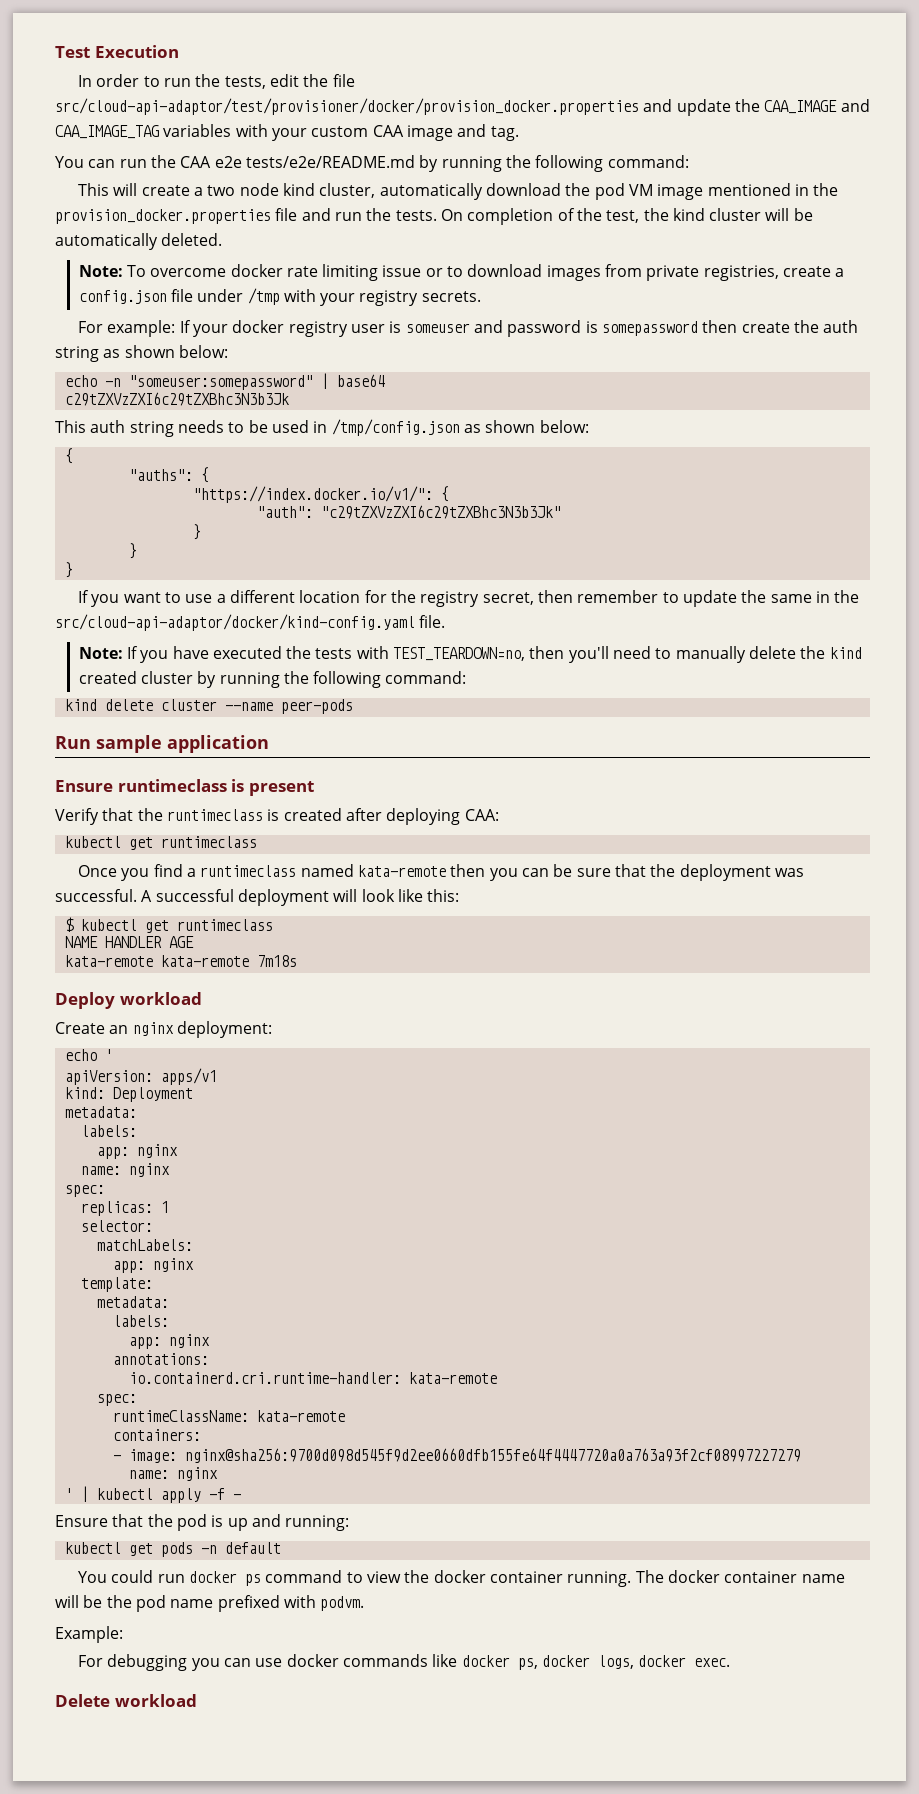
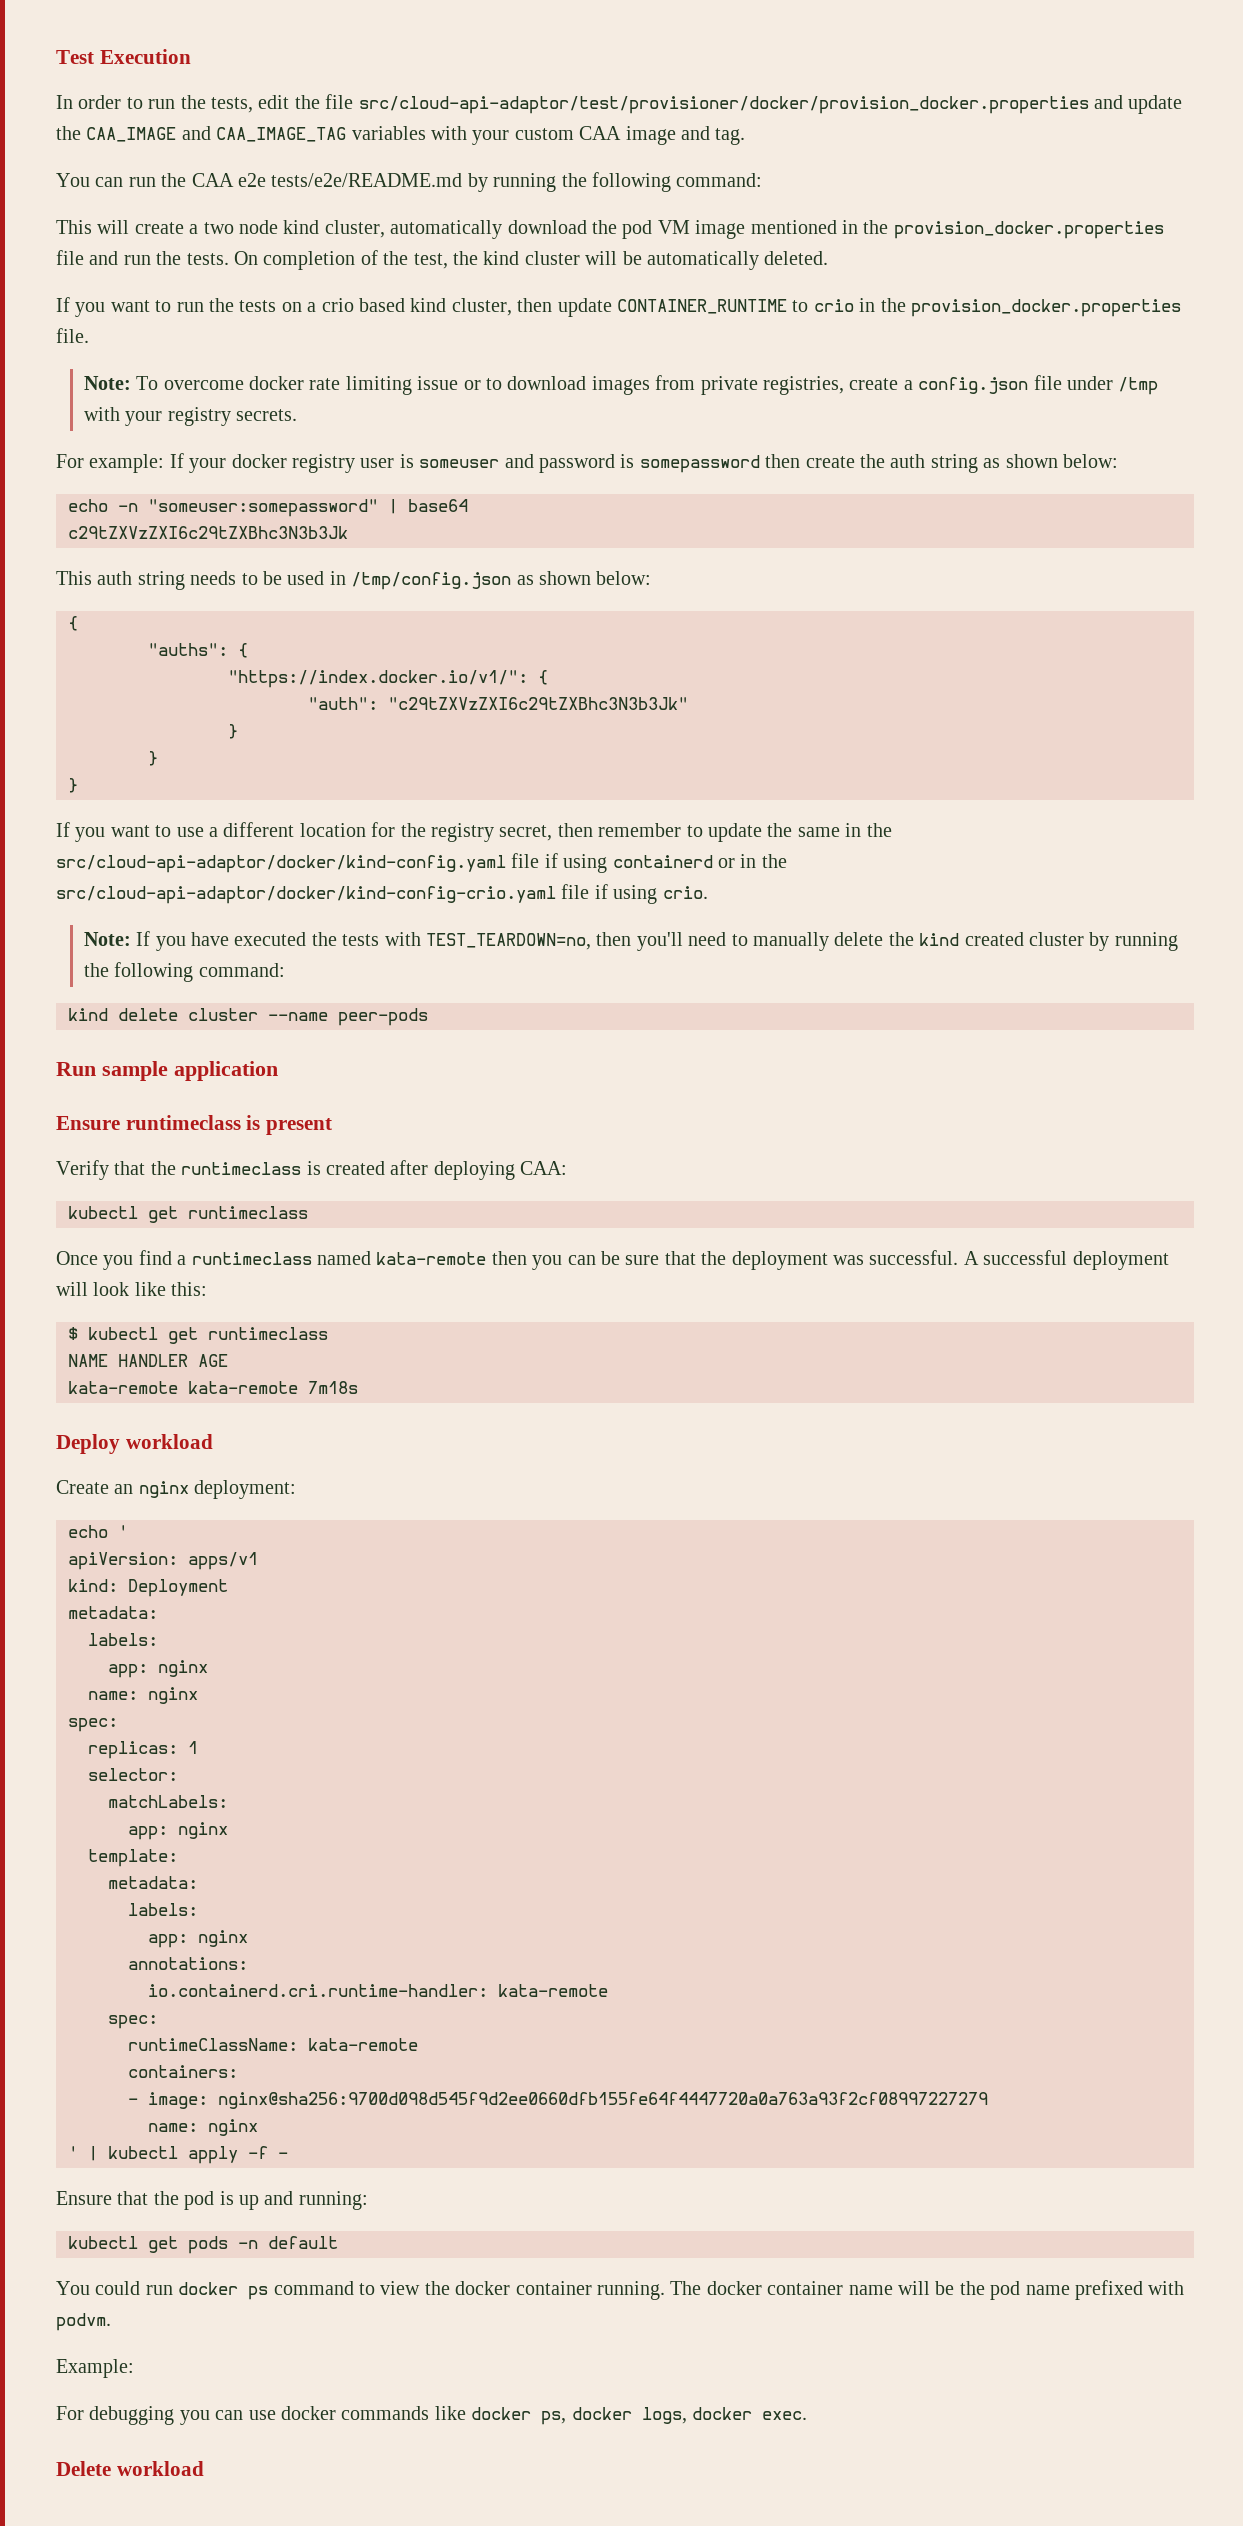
+ If you want to run the tests on a crio based kind cluster, then update CONTAINER_RUNTIME to crio in the provision_docker.properties file.
- If you want to use a different location for the registry secret, then remember to update the same in the src/cloud-api-adaptor/docker/kind-config.yaml file.
+ If you want to use a different location for the registry secret, then remember to update the same in the src/cloud-api-adaptor/docker/kind-config.yaml file if using containerd or in the src/cloud-api-adaptor/docker/kind-config-crio.yaml file if using crio.

